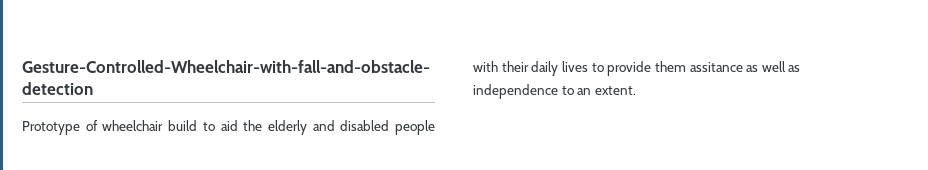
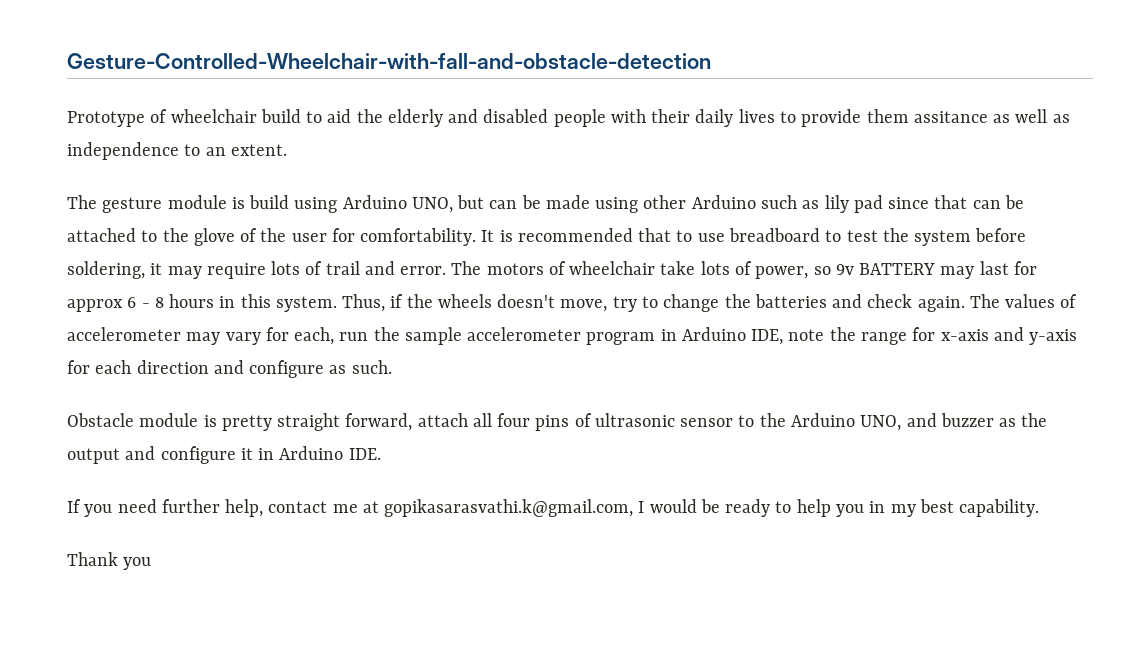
+ The gesture module is build using Arduino UNO, but can be made using other Arduino such as lily pad since that can be attached to the glove of the user for comfortability. It is recommended that to use breadboard to test the system before soldering, it may require lots of trail and error. The motors of wheelchair take lots of power, so 9v BATTERY may last for approx 6 - 8 hours in this system. Thus, if the wheels doesn't move, try to change the batteries and check again. The values of accelerometer may vary for each, run the sample accelerometer program in Arduino IDE, note the range for x-axis and y-axis for each direction and configure as such.
+ Obstacle module is pretty straight forward, attach all four pins of ultrasonic sensor to the Arduino UNO, and buzzer as the output and configure it in Arduino IDE.
+ If you need further help, contact me at gopikasarasvathi.k@gmail.com, I would be ready to help you in my best capability.
+ Thank you

